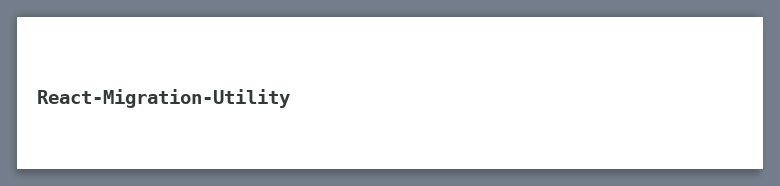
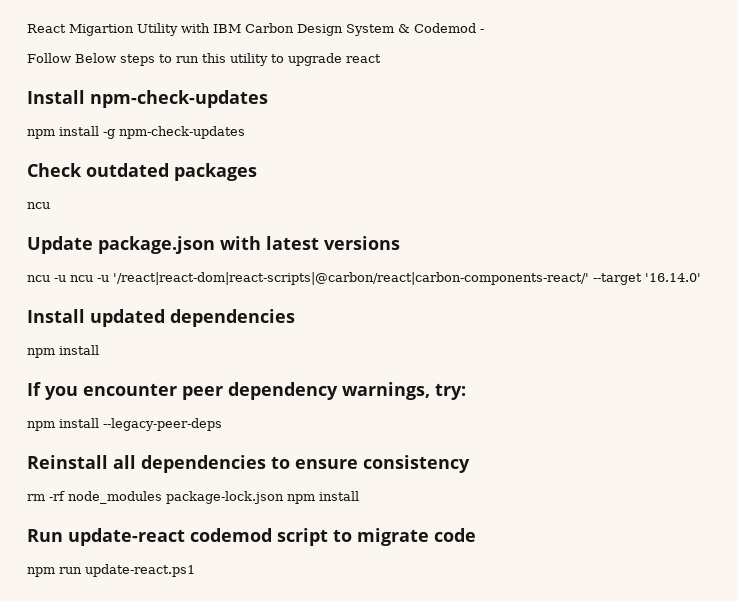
- React-Migration-Utility
+ React Migartion Utility with IBM Carbon Design System & Codemod -
+ Follow Below steps to run this utility to upgrade react
+ Install npm-check-updates
+ npm install -g npm-check-updates
+ Check outdated packages
+ ncu
+ Update package.json with latest versions
+ ncu -u ncu -u '/react|react-dom|react-scripts|@carbon/react|carbon-components-react/' --target '16.14.0'
+ Install updated dependencies
+ npm install
+ If you encounter peer dependency warnings, try:
+ npm install --legacy-peer-deps
+ Reinstall all dependencies to ensure consistency
+ rm -rf node_modules package-lock.json npm install
+ Run update-react codemod script to migrate code
+ npm run update-react.ps1

